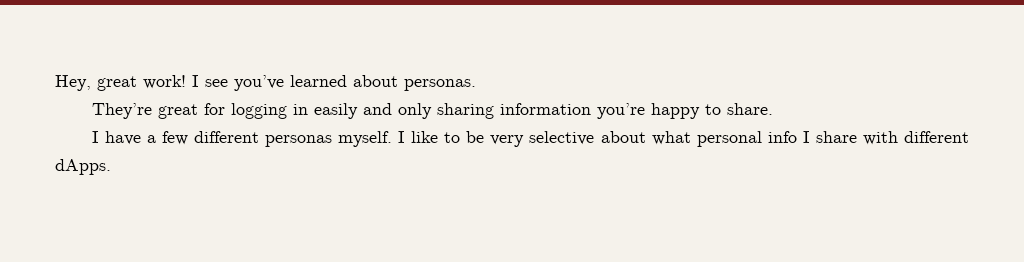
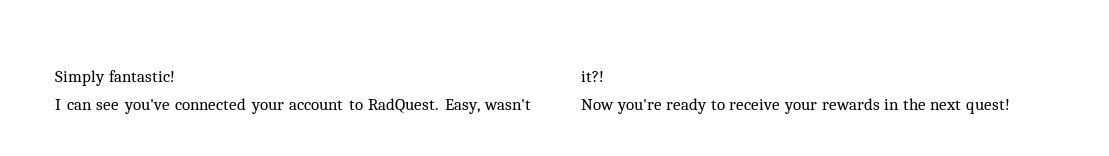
- Hey, great work! I see you’ve learned about personas.
- They’re great for logging in easily and only sharing information you’re happy to share.
- I have a few different personas myself. I like to be very selective about what personal info I share with different dApps.
+ Simply fantastic!
+ I can see you've connected your account to RadQuest. Easy, wasn't it?!
+ Now you're ready to receive your rewards in the next quest!

